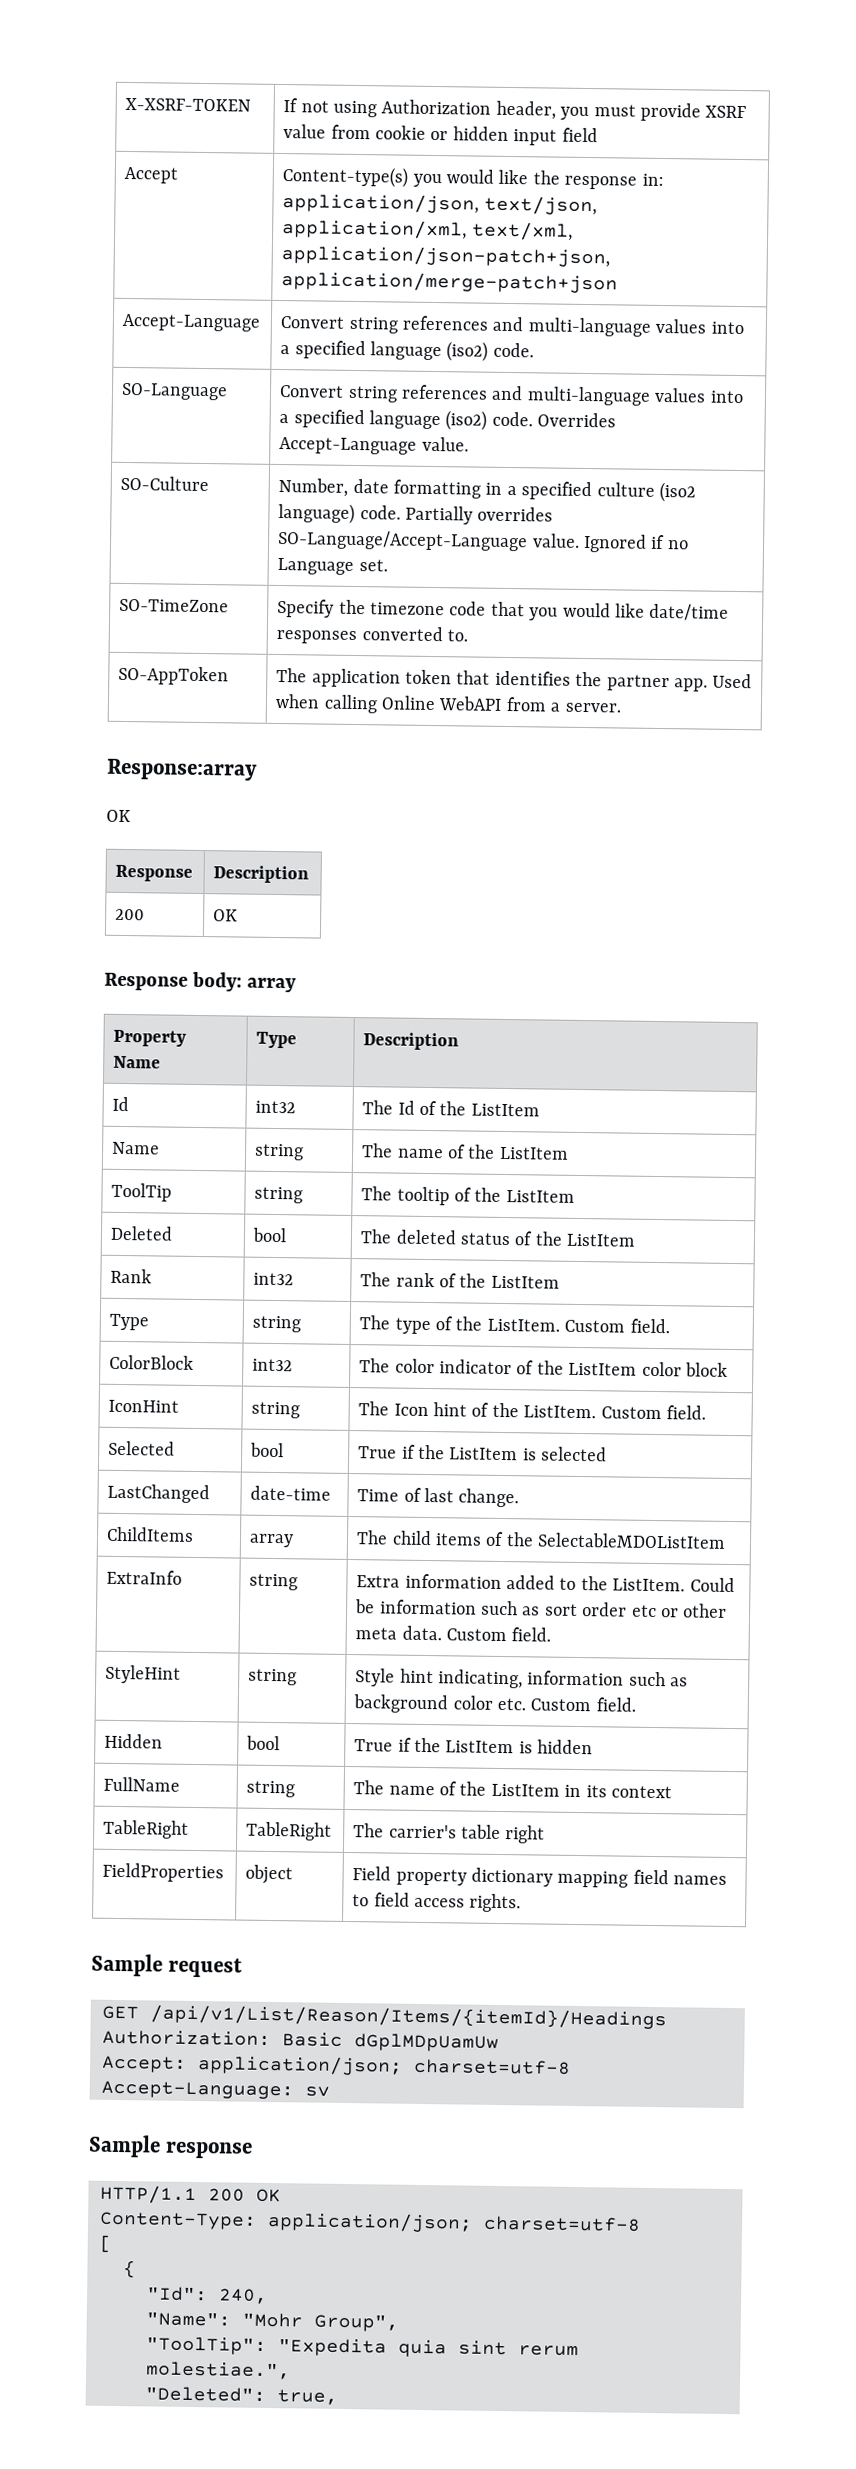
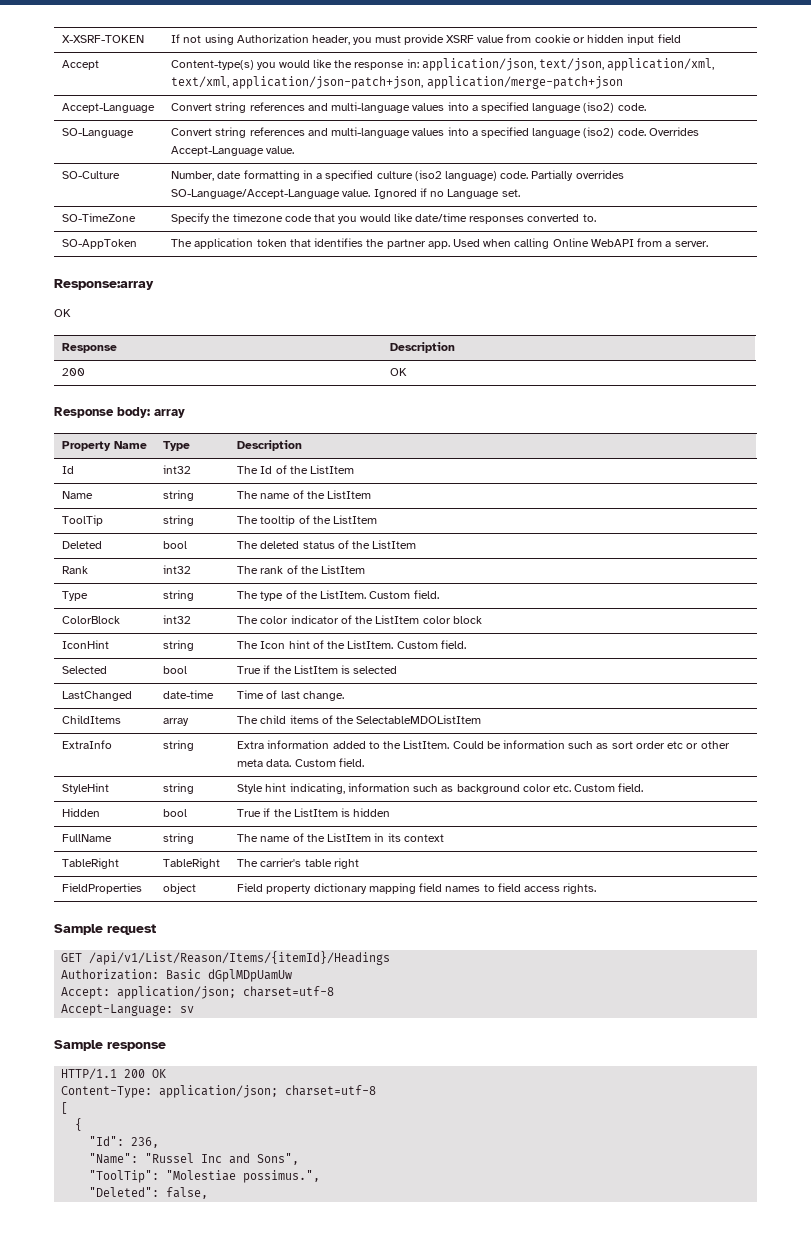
- "Id": 240,
+ "Id": 236,
- "Name": "Mohr Group",
- "ToolTip": "Expedita quia sint rerum molestiae.",
+ "Name": "Russel Inc and Sons",
+ "ToolTip": "Molestiae possimus.",
- "Deleted": true,
+ "Deleted": false,

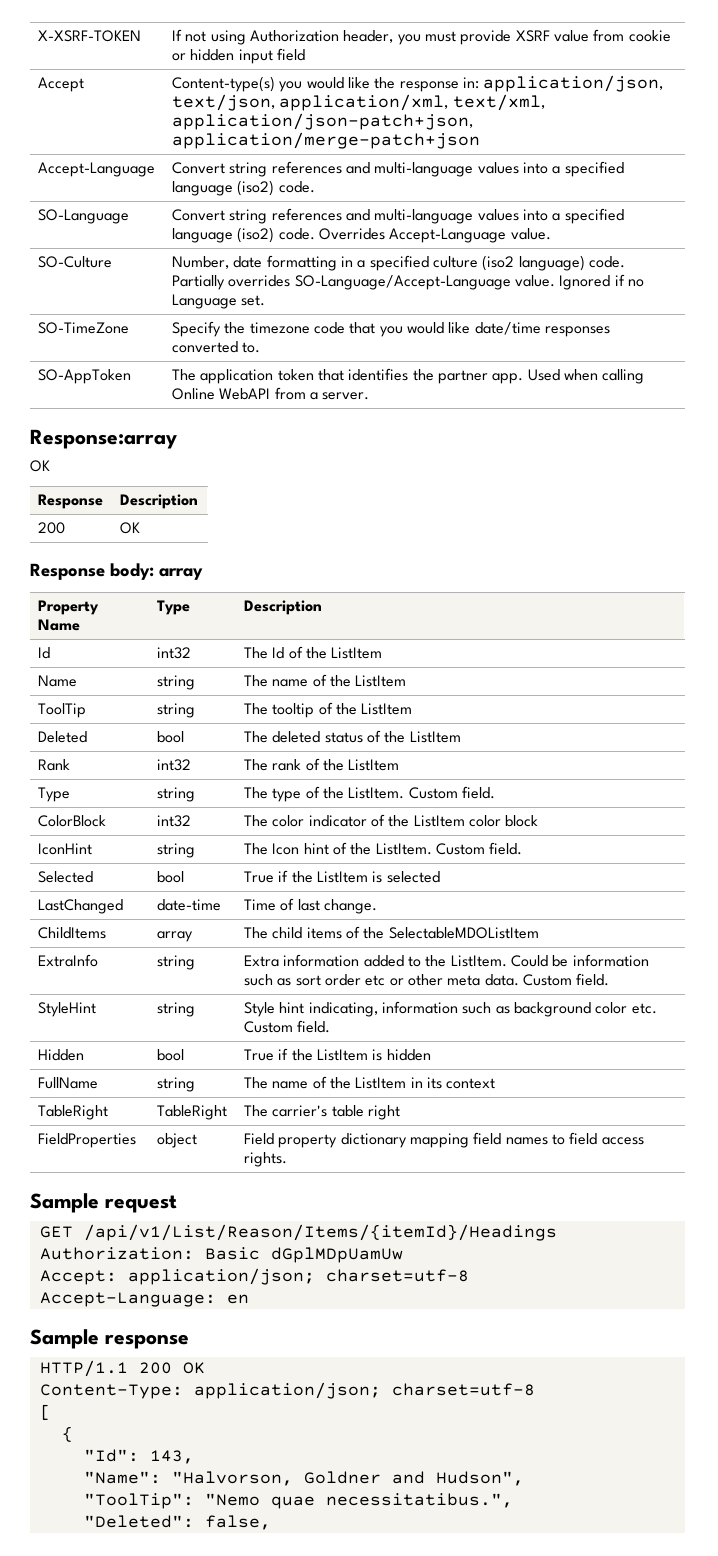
- Accept-Language: sv
+ Accept-Language: en
- "Id": 236,
+ "Id": 143,
- "Name": "Russel Inc and Sons",
- "ToolTip": "Molestiae possimus.",
+ "Name": "Halvorson, Goldner and Hudson",
+ "ToolTip": "Nemo quae necessitatibus.",

